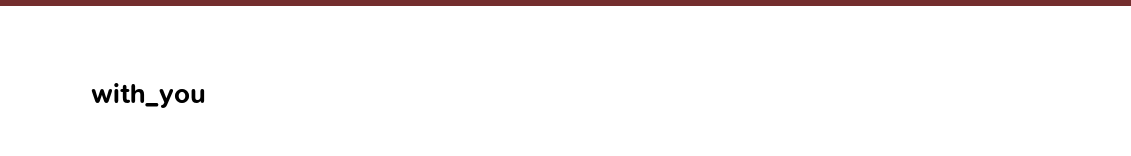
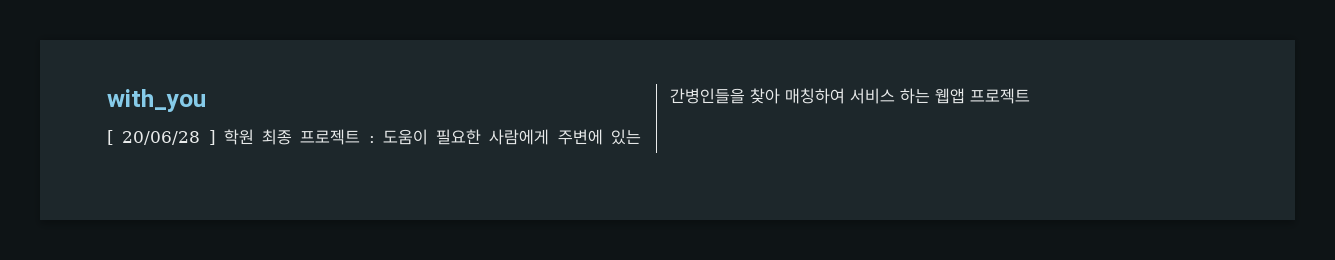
+ [ 20/06/28 ] 학원 최종 프로젝트 : 도움이 필요한 사람에게 주변에 있는 간병인들을 찾아 매칭하여 서비스 하는 웹앱 프로젝트

